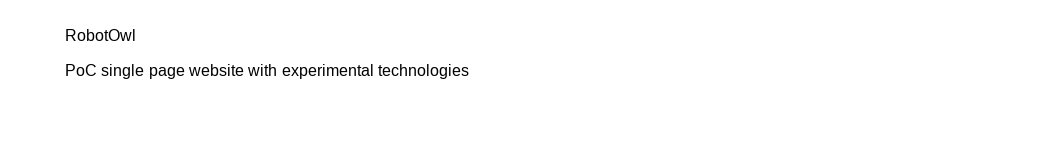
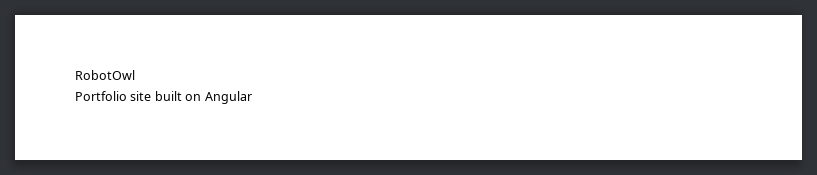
- PoC single page website with experimental technologies
+ Portfolio site built on Angular

